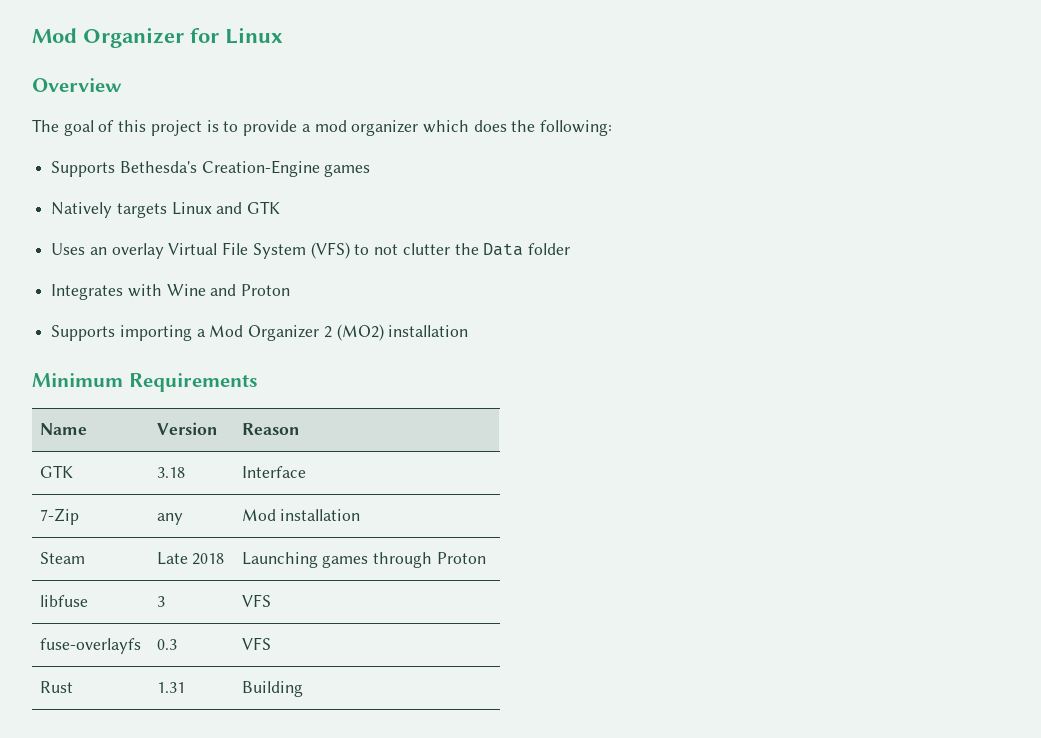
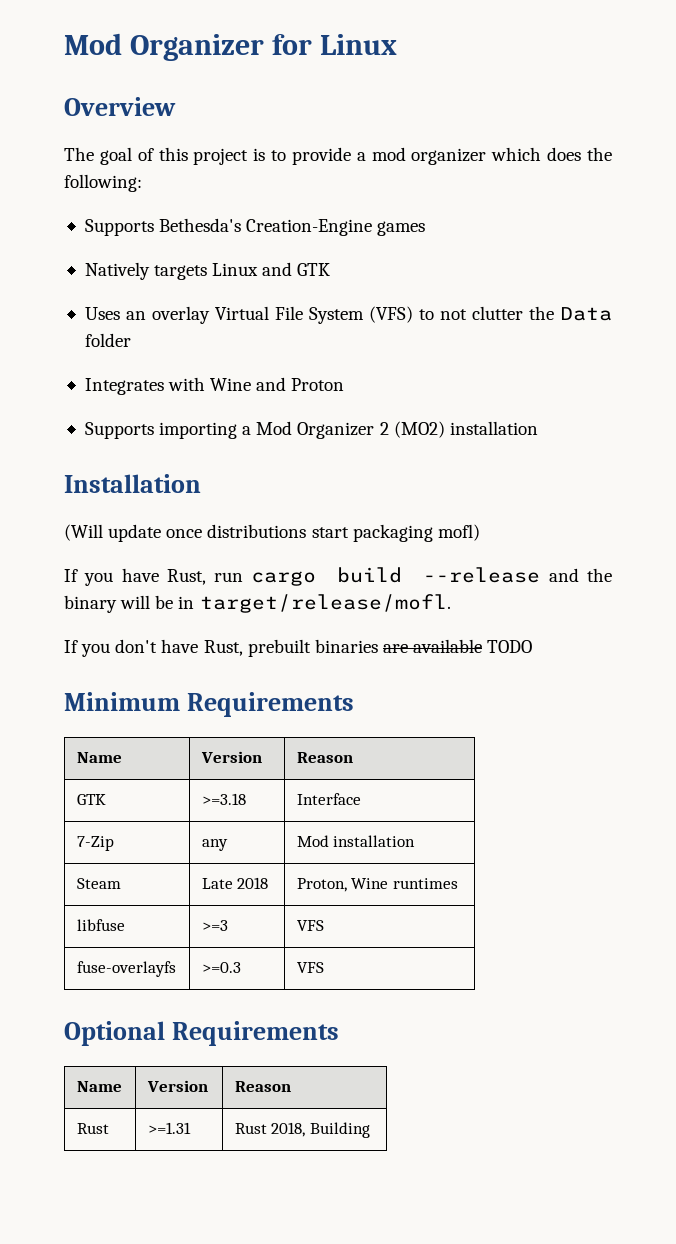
+ Installation
+ (Will update once distributions start packaging mofl)
+ If you have Rust, run cargo build --release and the binary will be in target/release/mofl.
+ If you don't have Rust, prebuilt binaries are available TODO
- GTK | 3.18 | Interface
+ GTK | >=3.18 | Interface
- Steam | Late 2018 | Launching games through Proton
+ Steam | Late 2018 | Proton, Wine runtimes
- libfuse | 3 | VFS
+ libfuse | >=3 | VFS
- fuse-overlayfs | 0.3 | VFS
- Rust | 1.31 | Building
+ fuse-overlayfs | >=0.3 | VFS
+ Optional Requirements
+ Name | Version | Reason
+ Rust | >=1.31 | Rust 2018, Building

